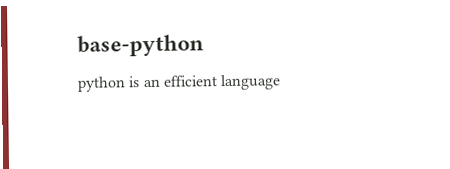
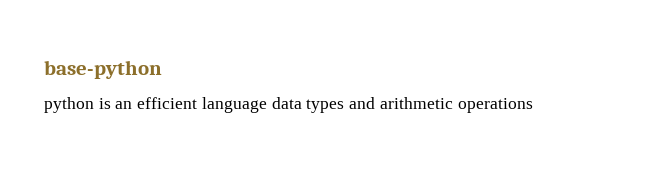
- python is an efficient language
+ python is an efficient language data types and arithmetic operations

